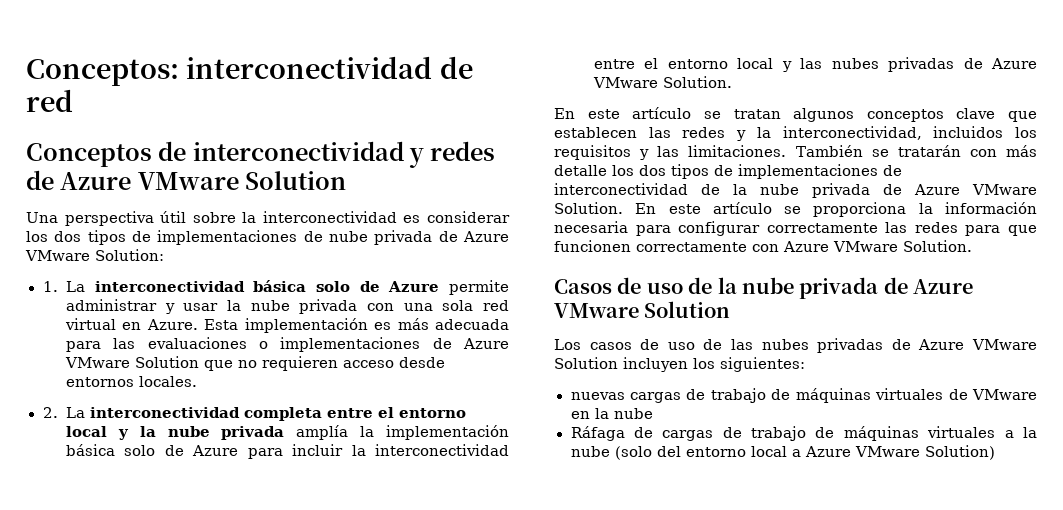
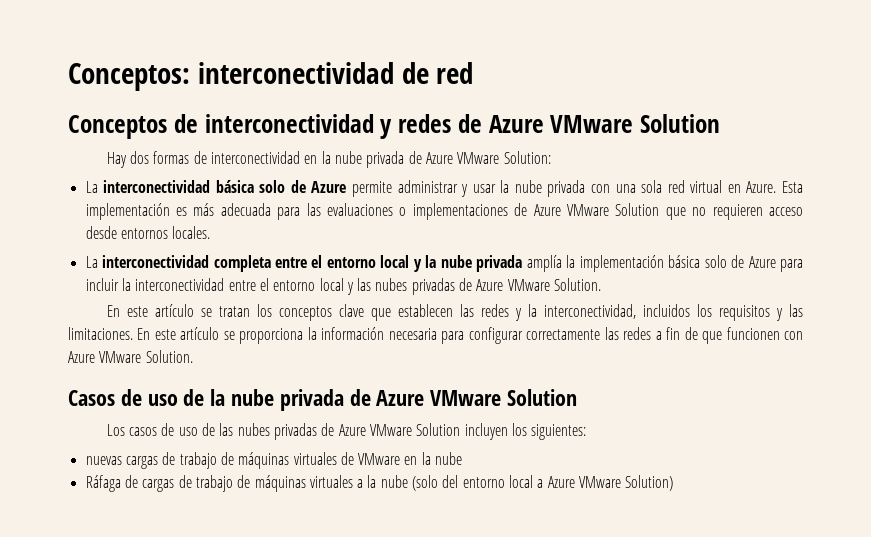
- Una perspectiva útil sobre la interconectividad es considerar los dos tipos de implementaciones de nube privada de Azure VMware Solution:
+ Hay dos formas de interconectividad en la nube privada de Azure VMware Solution:
- 1. La interconectividad básica solo de Azure permite administrar y usar la nube privada con una sola red virtual en Azure.
+ La interconectividad básica solo de Azure permite administrar y usar la nube privada con una sola red virtual en Azure.
- 2. La interconectividad completa entre el entorno local y la nube privada amplía la implementación básica solo de Azure para incluir la interconectividad entre el entorno local y las nubes privadas de Azure VMware Solution.
+ La interconectividad completa entre el entorno local y la nube privada amplía la implementación básica solo de Azure para incluir la interconectividad entre el entorno local y las nubes privadas de Azure VMware Solution.
- En este artículo se tratan algunos conceptos clave que establecen las redes y la interconectividad, incluidos los requisitos y las limitaciones.
+ En este artículo se tratan los conceptos clave que establecen las redes y la interconectividad, incluidos los requisitos y las limitaciones.
- También se tratarán con más detalle los dos tipos de implementaciones de interconectividad de la nube privada de Azure VMware Solution.
- En este artículo se proporciona la información necesaria para configurar correctamente las redes para que funcionen correctamente con Azure VMware Solution.
+ En este artículo se proporciona la información necesaria para configurar correctamente las redes a fin de que funcionen con Azure VMware Solution.

